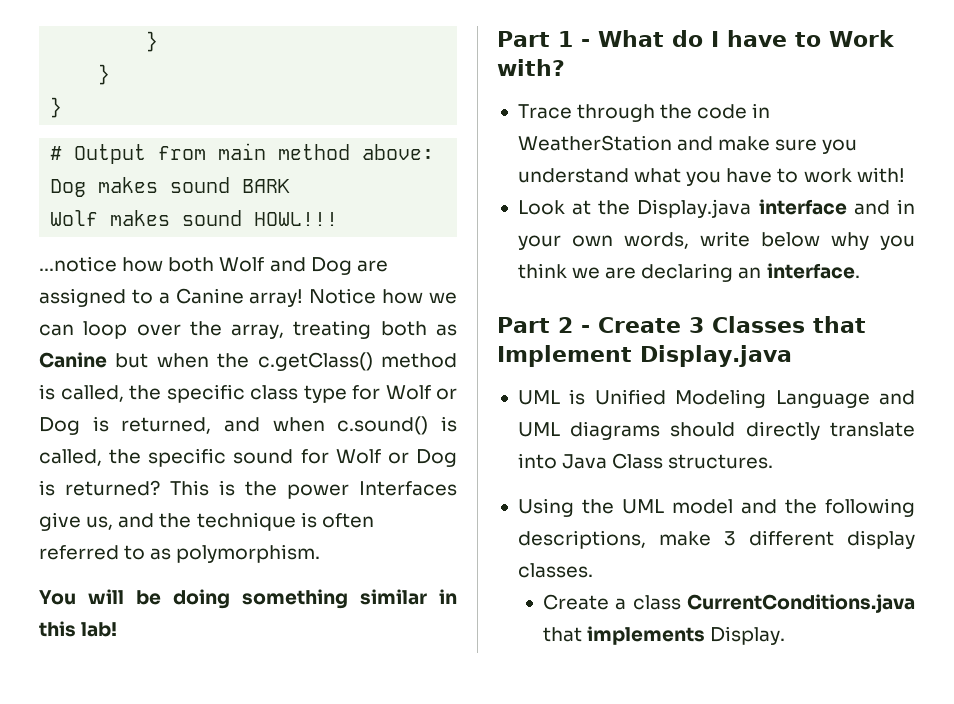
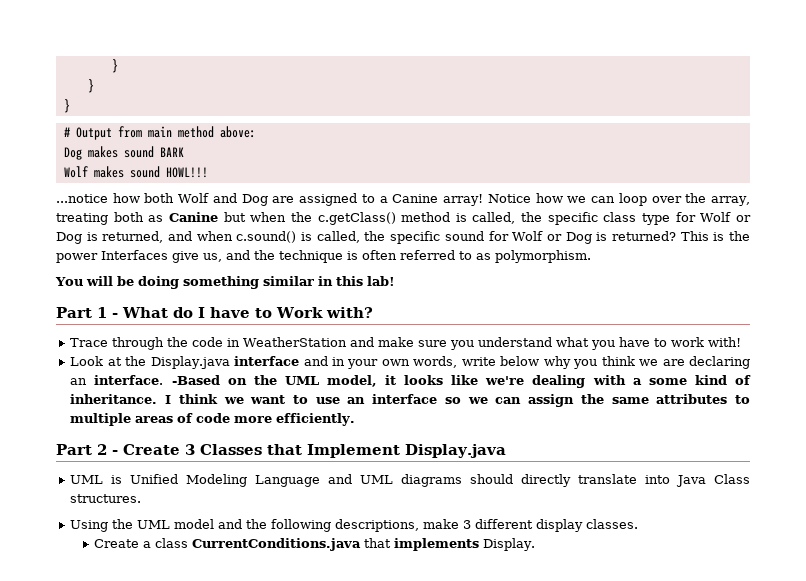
+ -Based on the UML model, it looks like we're dealing with a some kind of inheritance. I think we want to use an interface so we can assign the same attributes to multiple areas of code more efficiently.

